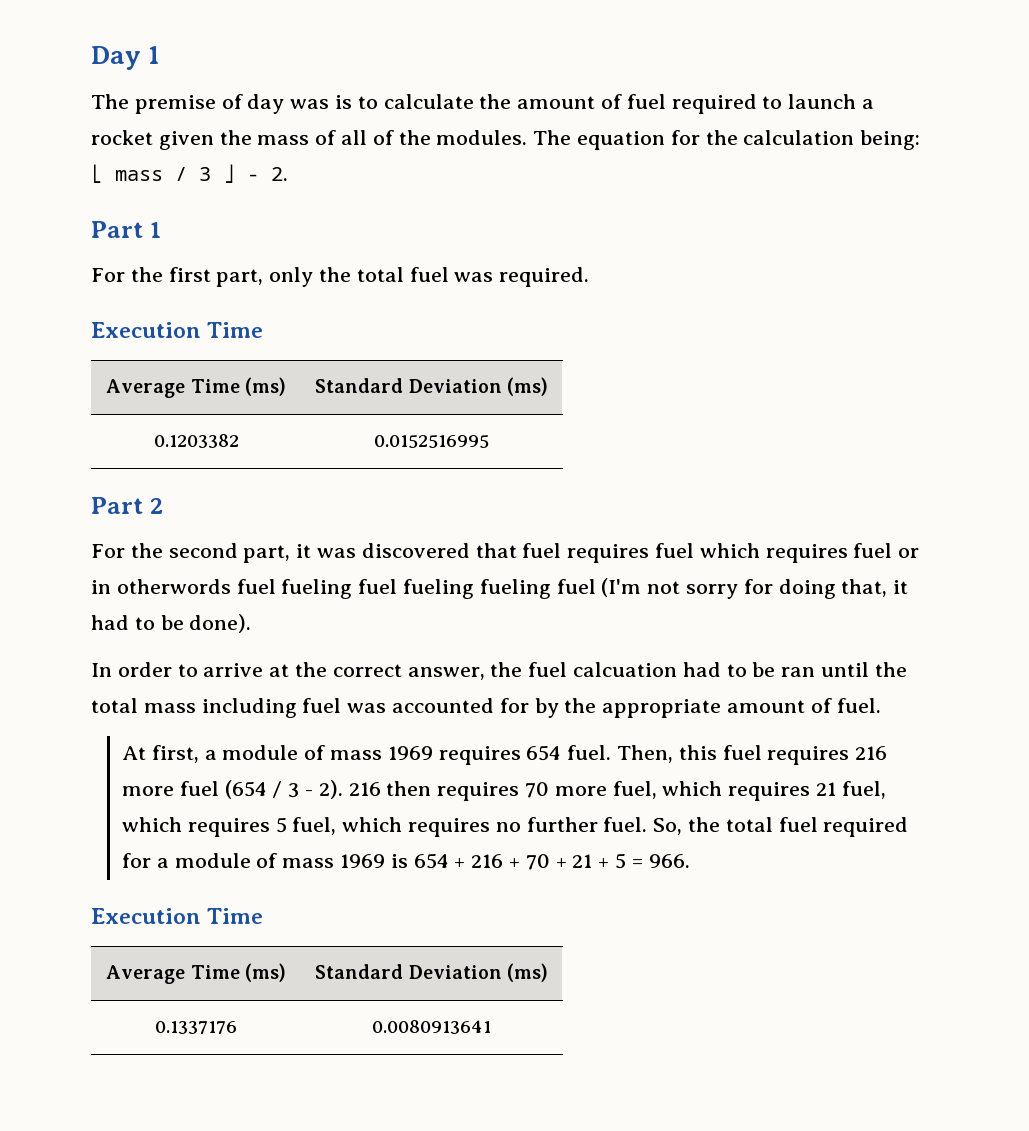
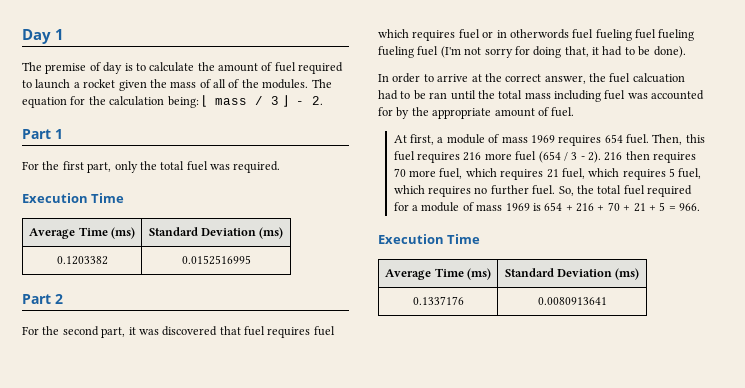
- The premise of day was is to calculate the amount of fuel required to launch a rocket given the mass of all of the modules.
+ The premise of day is to calculate the amount of fuel required to launch a rocket given the mass of all of the modules.

